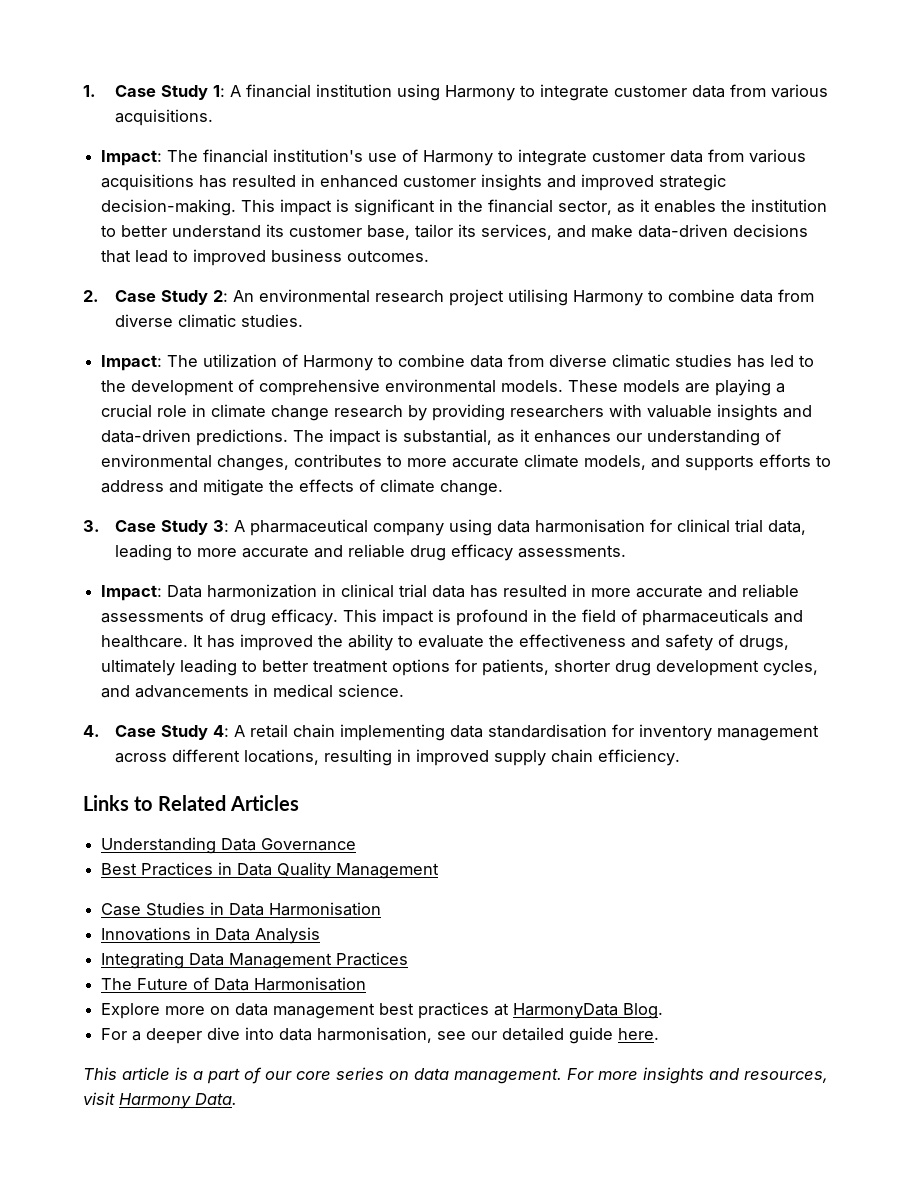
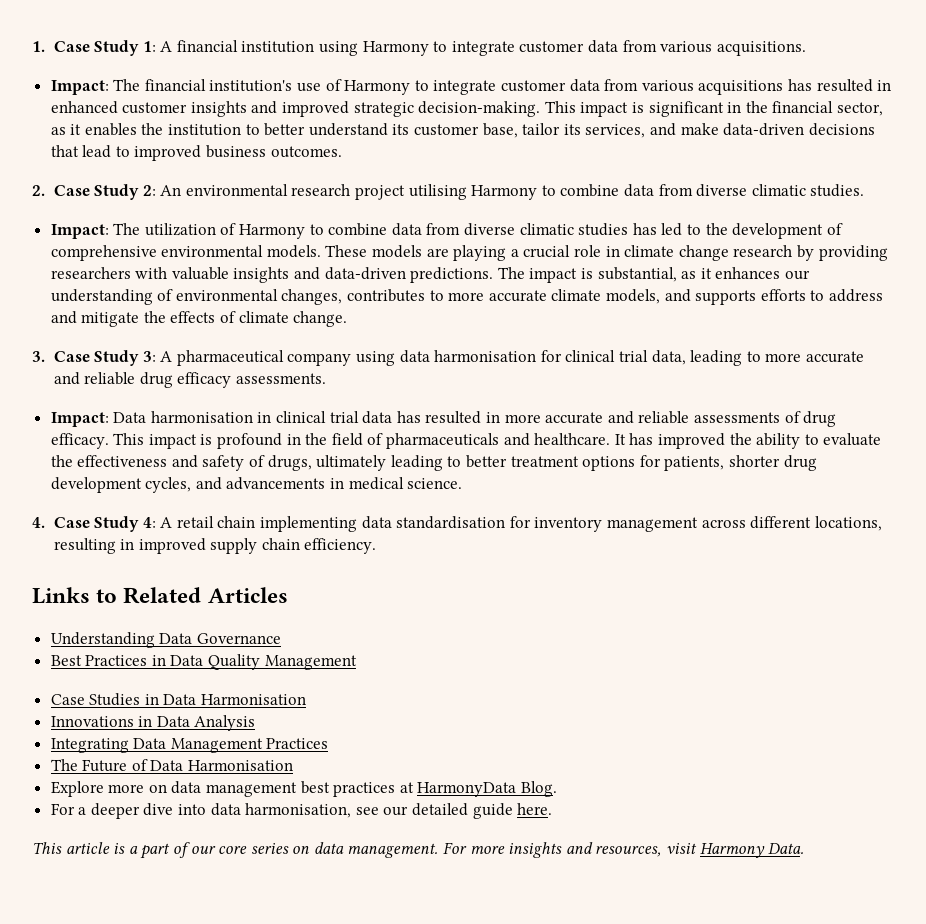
- Impact: Data harmonization in clinical trial data has resulted in more accurate and reliable assessments of drug efficacy.
+ Impact: Data harmonisation in clinical trial data has resulted in more accurate and reliable assessments of drug efficacy.

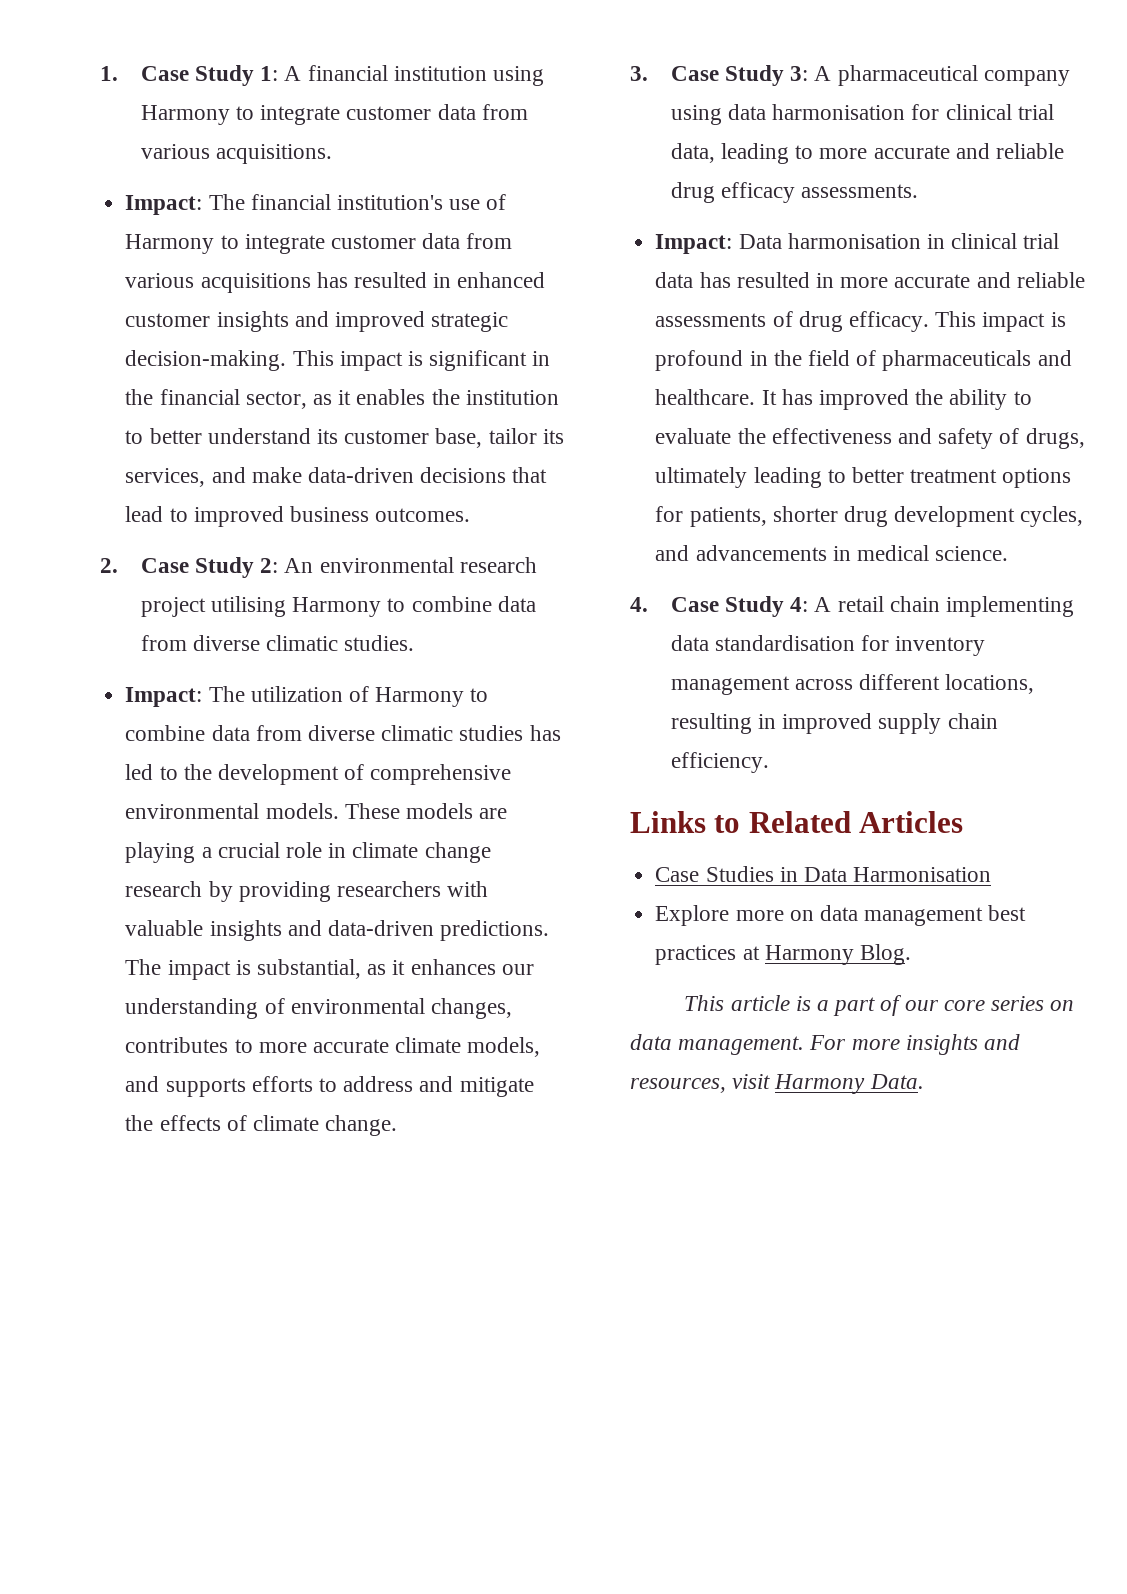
- Understanding Data Governance
- Best Practices in Data Quality Management
- Innovations in Data Analysis
- Integrating Data Management Practices
- The Future of Data Harmonisation
- Explore more on data management best practices at HarmonyData Blog.
+ Explore more on data management best practices at Harmony Blog.
- For a deeper dive into data harmonisation, see our detailed guide here.

